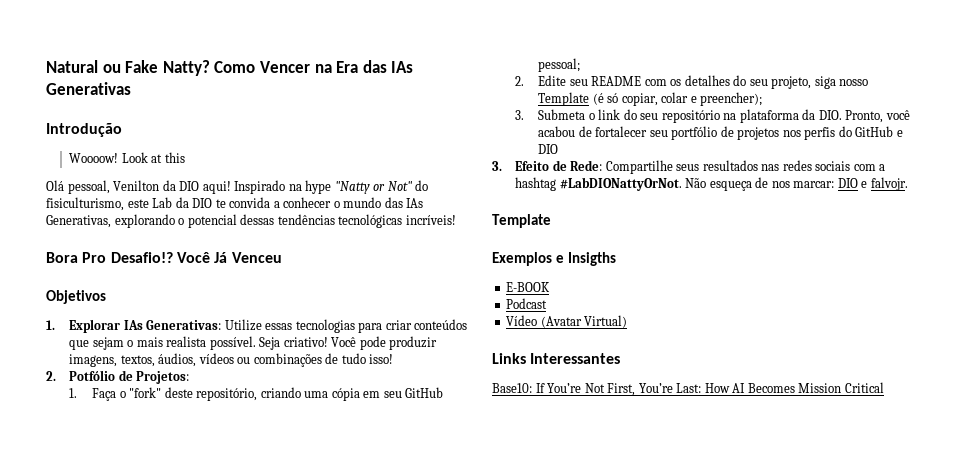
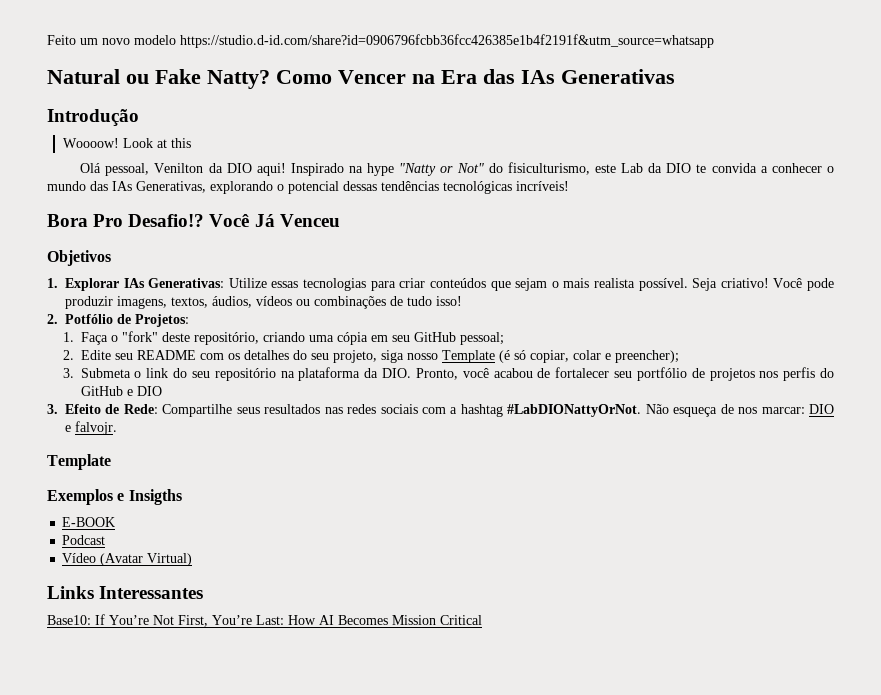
+ Feito um novo modelo https://studio.d-id.com/share?id=0906796fcbb36fcc426385e1b4f2191f&utm_source=whatsapp

